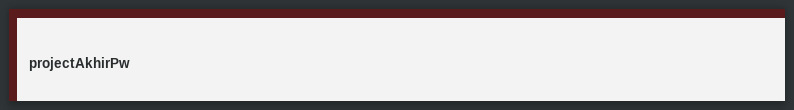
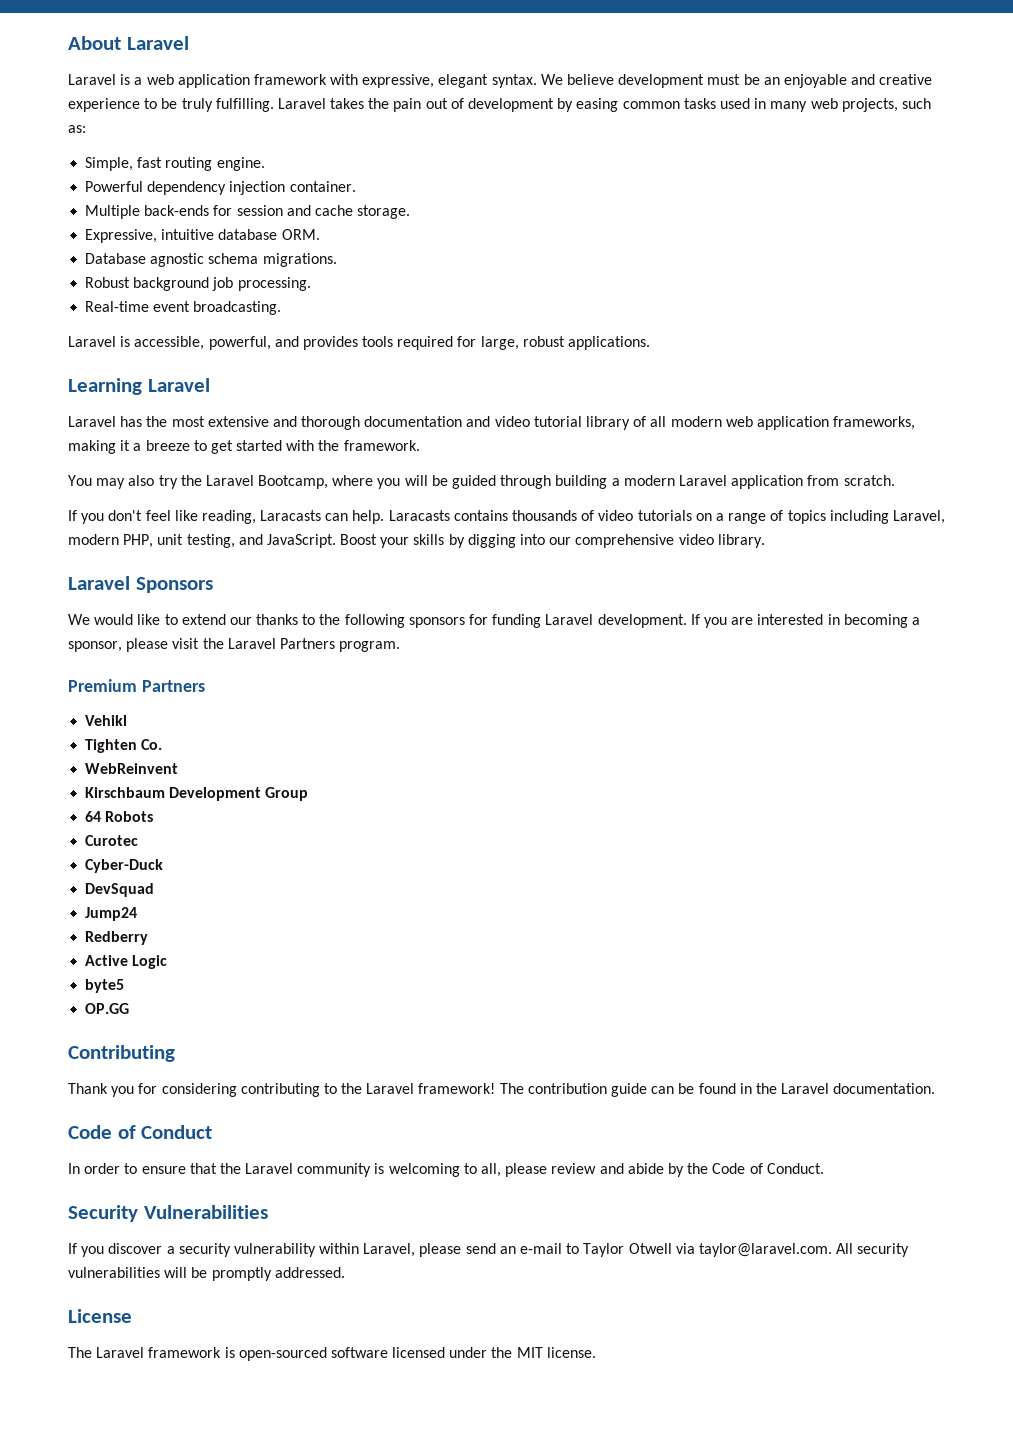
- projectAkhirPw
+ About Laravel
+ Laravel is a web application framework with expressive, elegant syntax. We believe development must be an enjoyable and creative experience to be truly fulfilling. Laravel takes the pain out of development by easing common tasks used in many web projects, such as:
+ Simple, fast routing engine.
+ Powerful dependency injection container.
+ Multiple back-ends for session and cache storage.
+ Expressive, intuitive database ORM.
+ Database agnostic schema migrations.
+ Robust background job processing.
+ Real-time event broadcasting.
+ Laravel is accessible, powerful, and provides tools required for large, robust applications.
+ Learning Laravel
+ Laravel has the most extensive and thorough documentation and video tutorial library of all modern web application frameworks, making it a breeze to get started with the framework.
+ You may also try the Laravel Bootcamp, where you will be guided through building a modern Laravel application from scratch.
+ If you don't feel like reading, Laracasts can help. Laracasts contains thousands of video tutorials on a range of topics including Laravel, modern PHP, unit testing, and JavaScript. Boost your skills by digging into our comprehensive video library.
+ Laravel Sponsors
+ We would like to extend our thanks to the following sponsors for funding Laravel development. If you are interested in becoming a sponsor, please visit the Laravel Partners program.
+ Premium Partners
+ Vehikl
+ Tighten Co.
+ WebReinvent
+ Kirschbaum Development Group
+ 64 Robots
+ Curotec
+ Cyber-Duck
+ DevSquad
+ Jump24
+ Redberry
+ Active Logic
+ byte5
+ OP.GG
+ Contributing
+ Thank you for considering contributing to the Laravel framework! The contribution guide can be found in the Laravel documentation.
+ Code of Conduct
+ In order to ensure that the Laravel community is welcoming to all, please review and abide by the Code of Conduct.
+ Security Vulnerabilities
+ If you discover a security vulnerability within Laravel, please send an e-mail to Taylor Otwell via taylor@laravel.com. All security vulnerabilities will be promptly addressed.
+ License
+ The Laravel framework is open-sourced software licensed under the MIT license.

